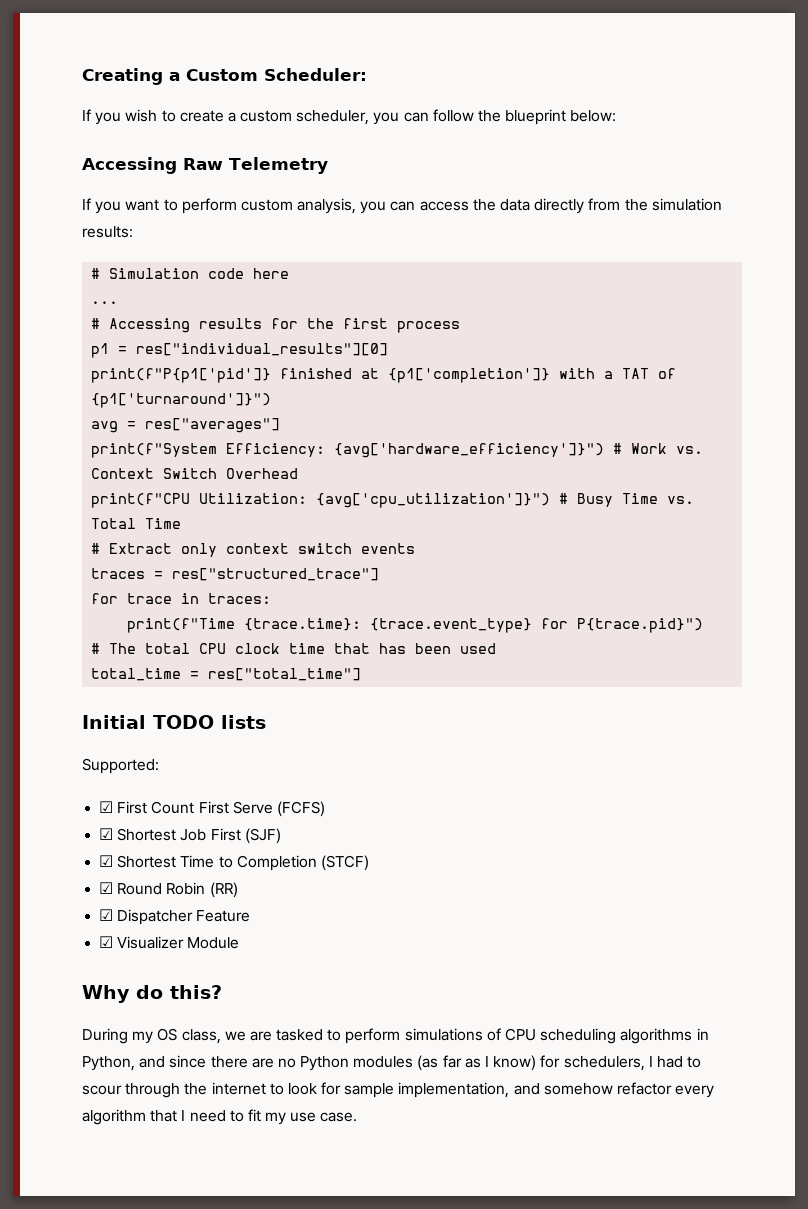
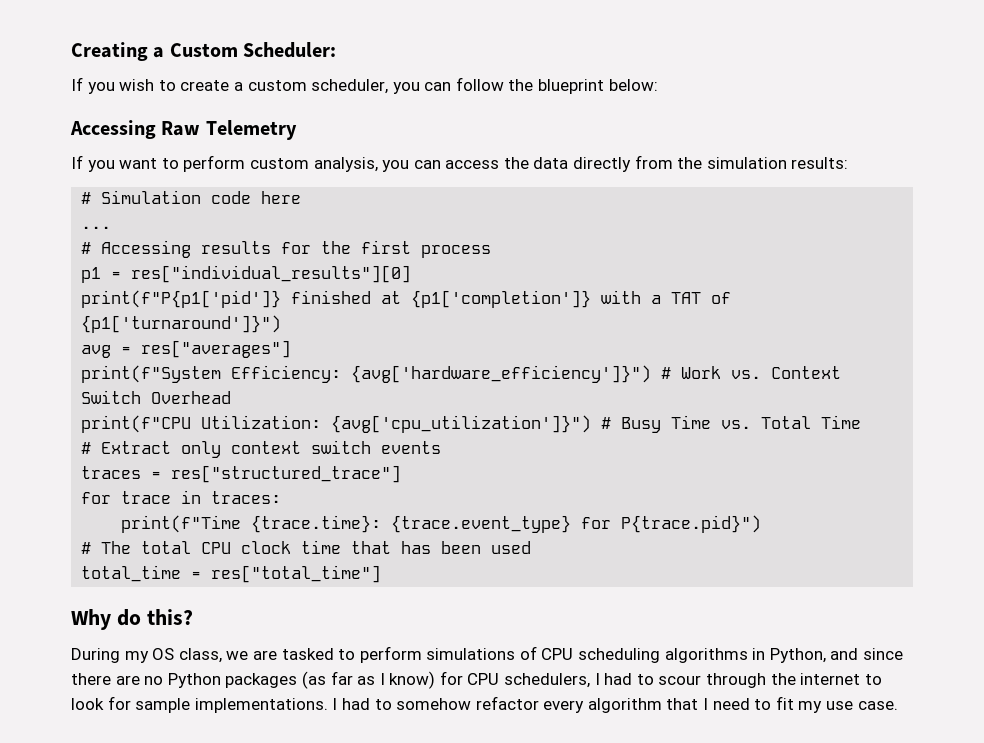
- Initial TODO lists
- Supported:
- ☑ First Count First Serve (FCFS)
- ☑ Shortest Job First (SJF)
- ☑ Shortest Time to Completion (STCF)
- ☑ Round Robin (RR)
- ☑ Dispatcher Feature
- ☑ Visualizer Module
- During my OS class, we are tasked to perform simulations of CPU scheduling algorithms in Python, and since there are no Python modules (as far as I know) for schedulers, I had to scour through the internet to look for sample implementation, and somehow refactor every algorithm that I need to fit my use case.
+ During my OS class, we are tasked to perform simulations of CPU scheduling algorithms in Python, and since there are no Python packages (as far as I know) for CPU schedulers, I had to scour through the internet to look for sample implementations. I had to somehow refactor every algorithm that I need to fit my use case.

